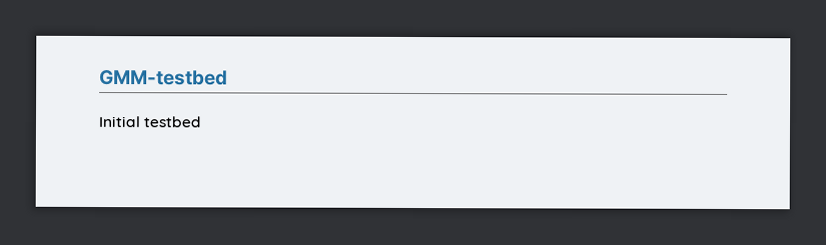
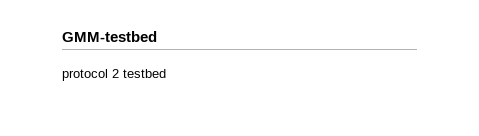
- Initial testbed
+ protocol 2 testbed

